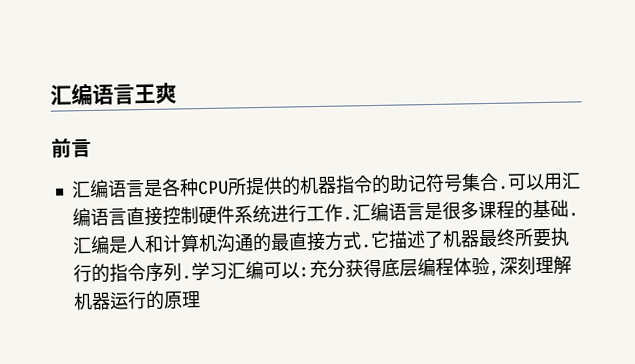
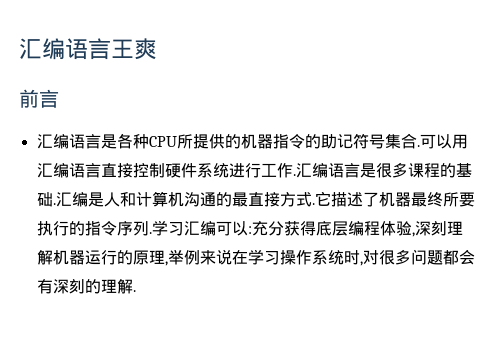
- 学习汇编可以:充分获得底层编程体验,深刻理解机器运行的原理
+ 学习汇编可以:充分获得底层编程体验,深刻理解机器运行的原理,举例来说在学习操作系统时,对很多问题都会有深刻的理解.

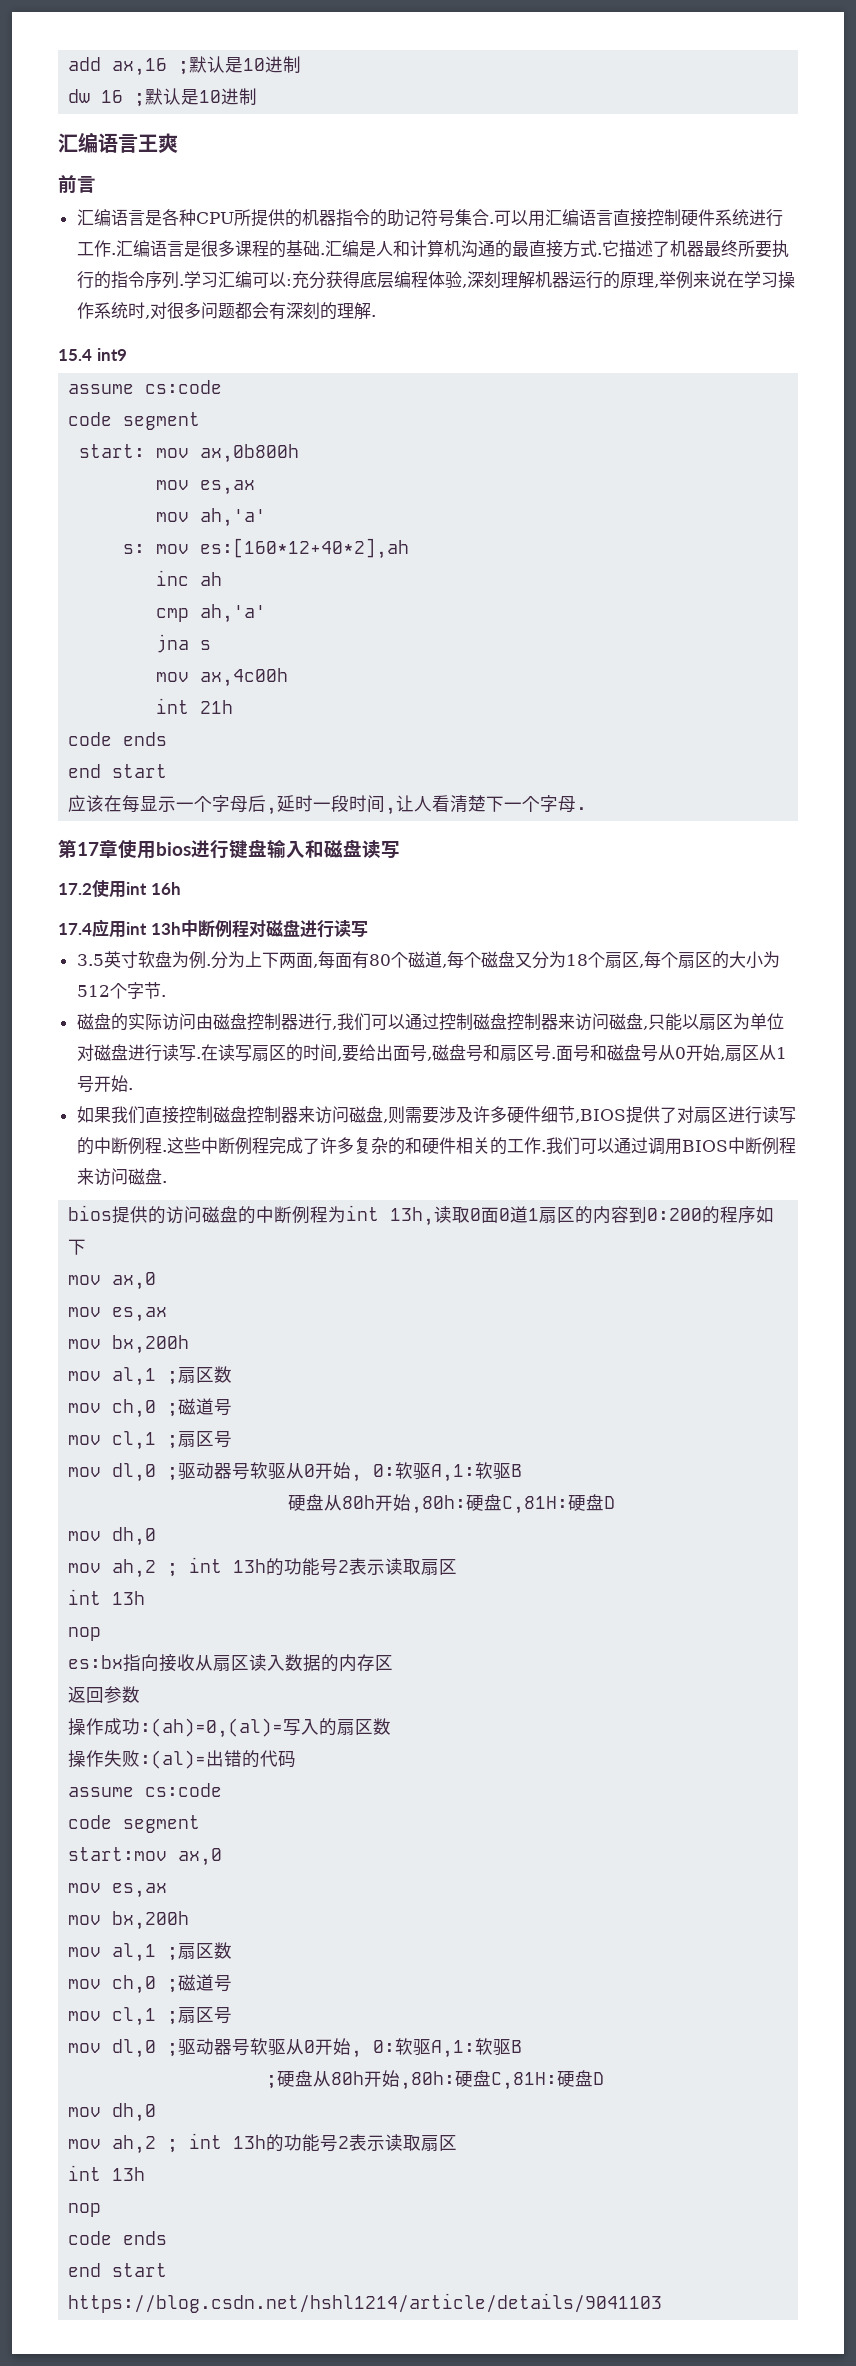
+ add ax,16 ;默认是10进制
+ dw 16 ;默认是10进制
+ 15.4 int9
+ assume cs:code
+ code segment
+ start: mov ax,0b800h
+ mov es,ax
+ mov ah,'a'
+ s: mov es:[160*12+40*2],ah
+ inc ah
+ cmp ah,'a'
+ jna s
+ mov ax,4c00h
+ int 21h
+ code ends
+ end start
+ 应该在每显示一个字母后,延时一段时间,让人看清楚下一个字母.
+ 第17章使用bios进行键盘输入和磁盘读写
+ 17.2使用int 16h
+ 17.4应用int 13h中断例程对磁盘进行读写
+ 3.5英寸软盘为例.分为上下两面,每面有80个磁道,每个磁盘又分为18个扇区,每个扇区的大小为512个字节.
+ 磁盘的实际访问由磁盘控制器进行,我们可以通过控制磁盘控制器来访问磁盘,只能以扇区为单位对磁盘进行读写.在读写扇区的时间,要给出面号,磁盘号和扇区号.面号和磁盘号从0开始,扇区从1号开始.
+ 如果我们直接控制磁盘控制器来访问磁盘,则需要涉及许多硬件细节,BIOS提供了对扇区进行读写的中断例程.这些中断例程完成了许多复杂的和硬件相关的工作.我们可以通过调用BIOS中断例程来访问磁盘.
+ bios提供的访问磁盘的中断例程为int 13h,读取0面0道1扇区的内容到0:200的程序如下
+ mov ax,0
+ mov es,ax
+ mov bx,200h
+ mov al,1 ;扇区数
+ mov ch,0 ;磁道号
+ mov cl,1 ;扇区号
+ mov dl,0 ;驱动器号软驱从0开始, 0:软驱A,1:软驱B
+ 硬盘从80h开始,80h:硬盘C,81H:硬盘D
+ mov dh,0
+ mov ah,2 ; int 13h的功能号2表示读取扇区
+ int 13h
+ nop
+ es:bx指向接收从扇区读入数据的内存区
+ 返回参数
+ 操作成功:(ah)=0,(al)=写入的扇区数
+ 操作失败:(al)=出错的代码
+ assume cs:code
+ code segment
+ start:mov ax,0
+ mov es,ax
+ mov bx,200h
+ mov al,1 ;扇区数
+ mov ch,0 ;磁道号
+ mov cl,1 ;扇区号
+ mov dl,0 ;驱动器号软驱从0开始, 0:软驱A,1:软驱B
+ ;硬盘从80h开始,80h:硬盘C,81H:硬盘D
+ mov dh,0
+ mov ah,2 ; int 13h的功能号2表示读取扇区
+ int 13h
+ nop
+ code ends
+ end start
+ https://blog.csdn.net/hshl1214/article/details/9041103

